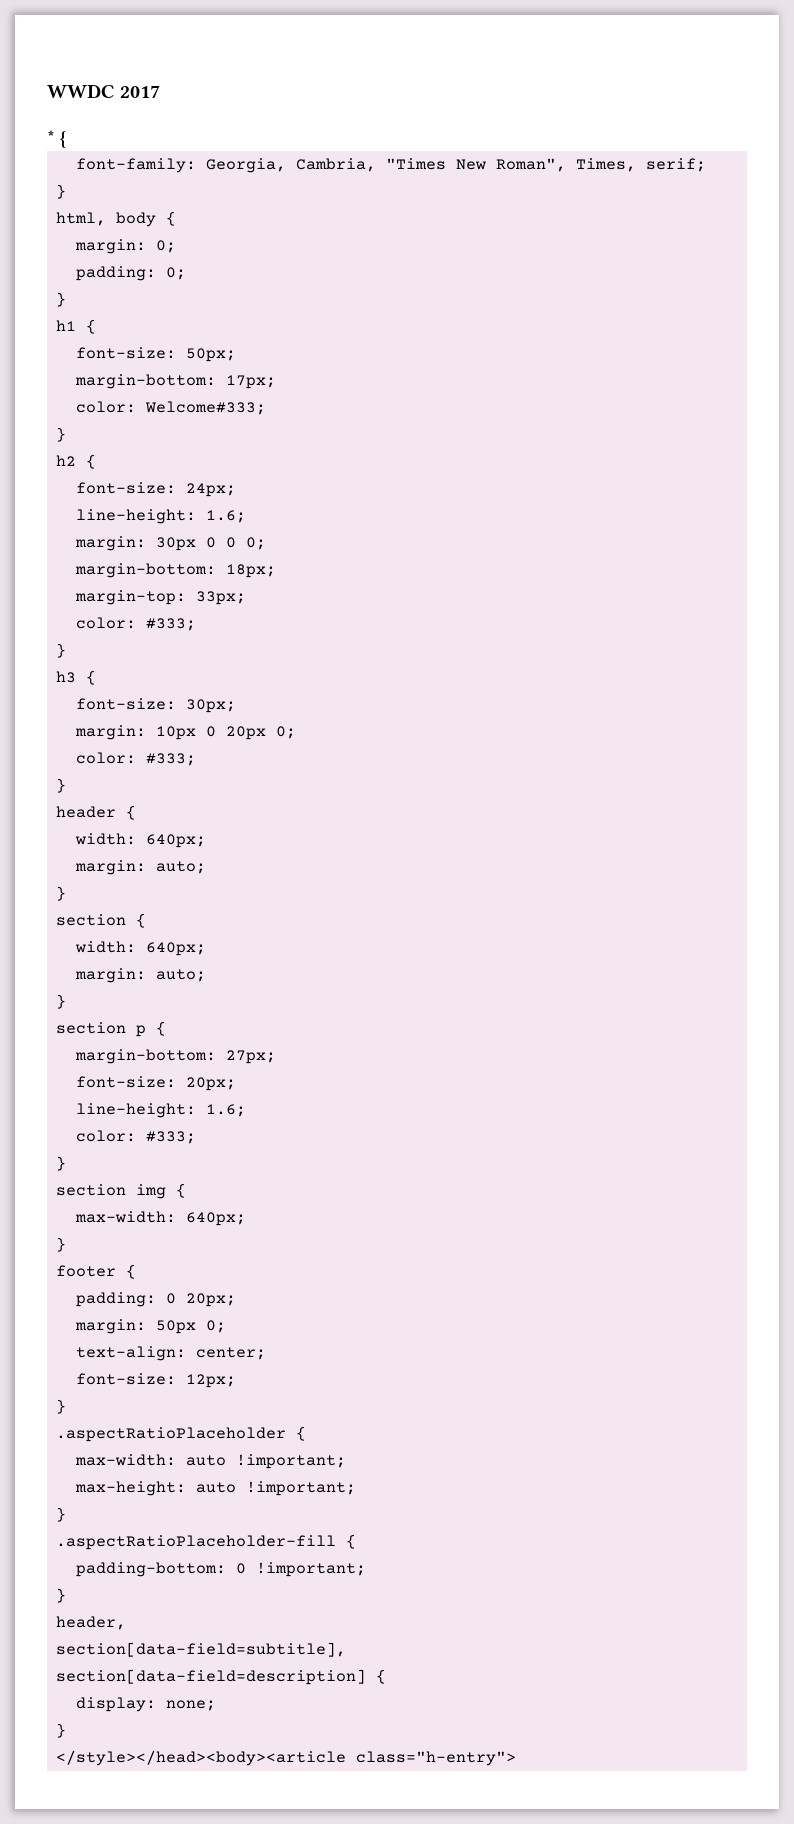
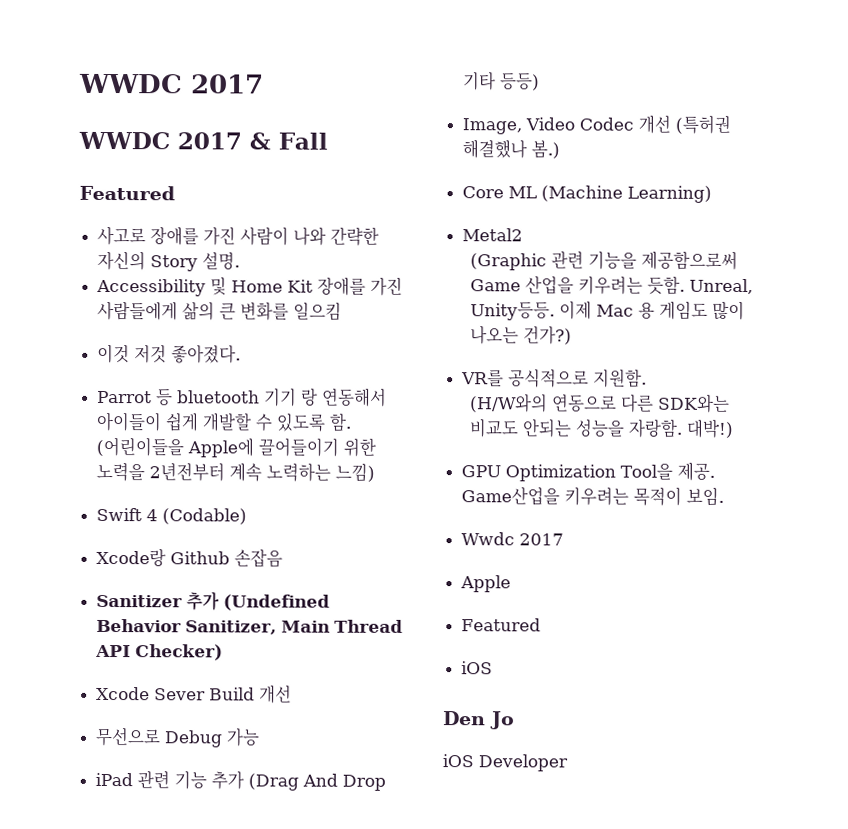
- * {
- font-family: Georgia, Cambria, "Times New Roman", Times, serif;
- }
- html, body {
- margin: 0;
- padding: 0;
- }
- h1 {
- font-size: 50px;
- margin-bottom: 17px;
- color: Welcome#333;
- }
- h2 {
- font-size: 24px;
- line-height: 1.6;
- margin: 30px 0 0 0;
- margin-bottom: 18px;
- margin-top: 33px;
- color: #333;
- }
- h3 {
- font-size: 30px;
- margin: 10px 0 20px 0;
- color: #333;
- }
- header {
- width: 640px;
- margin: auto;
- }
- section {
- width: 640px;
- margin: auto;
- }
- section p {
- margin-bottom: 27px;
- font-size: 20px;
- line-height: 1.6;
- color: #333;
- }
- section img {
- max-width: 640px;
- }
- footer {
- padding: 0 20px;
- margin: 50px 0;
- text-align: center;
- font-size: 12px;
- }
- .aspectRatioPlaceholder {
- max-width: auto !important;
- max-height: auto !important;
- }
- .aspectRatioPlaceholder-fill {
- padding-bottom: 0 !important;
- }
- header,
- section[data-field=subtitle],
- section[data-field=description] {
- display: none;
- }
- </style></head><body><article class="h-entry">
+ WWDC 2017 & Fall
+ Featured
+ 사고로 장애를 가진 사람이 나와 간략한 자신의 Story 설명.
+ Accessibility 및 Home Kit 장애를 가진 사람들에게 삶의 큰 변화를 일으킴
+ 이것 저것 좋아졌다.
+ Parrot 등 bluetooth 기기 랑 연동해서 아이들이 쉽게 개발할 수 있도록 함. (어린이들을 Apple에 끌어들이기 위한 노력을 2년전부터 계속 노력하는 느낌)
+ Swift 4 (Codable)
+ Xcode랑 Github 손잡음
+ Sanitizer 추가 (Undefined Behavior Sanitizer, Main Thread API Checker)
+ Xcode Sever Build 개선
+ 무선으로 Debug 가능
+ iPad 관련 기능 추가 (Drag And Drop 기타 등등)
+ Image, Video Codec 개선 (특허권 해결했나 봄.)
+ Core ML (Machine Learning)
+ Metal2
+ (Graphic 관련 기능을 제공함으로써 Game 산업을 키우려는 듯함. Unreal, Unity등등. 이제 Mac 용 게임도 많이 나오는 건가?)
+ VR를 공식적으로 지원함.
+ (H/W와의 연동으로 다른 SDK와는 비교도 안되는 성능을 자랑함. 대박!)
+ GPU Optimization Tool을 제공. Game산업을 키우려는 목적이 보임.
+ Wwdc 2017
+ Apple
+ Featured
+ iOS
+ Den Jo
+ iOS Developer

